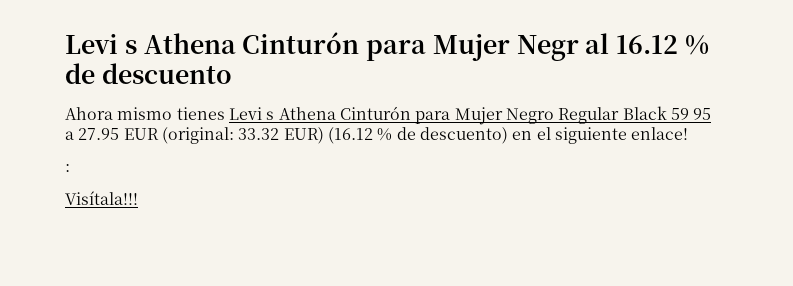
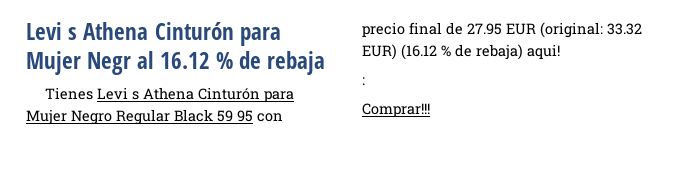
- Levi s Athena Cinturón para Mujer Negr al 16.12 % de descuento
- Ahora mismo tienes Levi s Athena Cinturón para Mujer Negro Regular Black 59 95 a 27.95 EUR (original: 33.32 EUR) (16.12 % de descuento) en el siguiente enlace!
+ Levi s Athena Cinturón para Mujer Negr al 16.12 % de rebaja
+ Tienes Levi s Athena Cinturón para Mujer Negro Regular Black 59 95 con precio final de 27.95 EUR (original: 33.32 EUR) (16.12 % de rebaja) aqui!
- Visítala!!!
+ Comprar!!!

